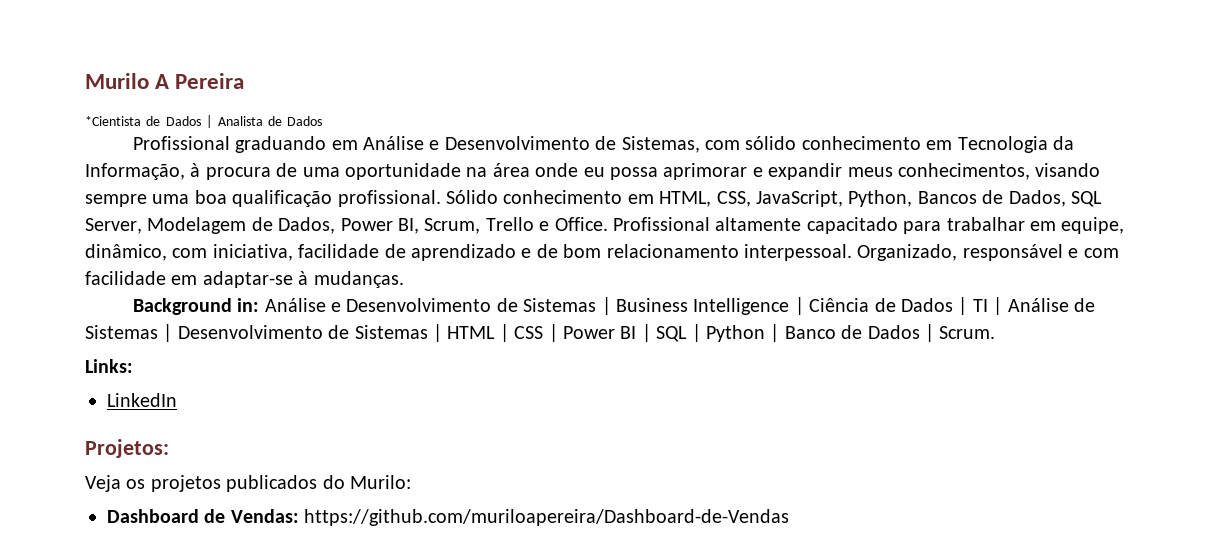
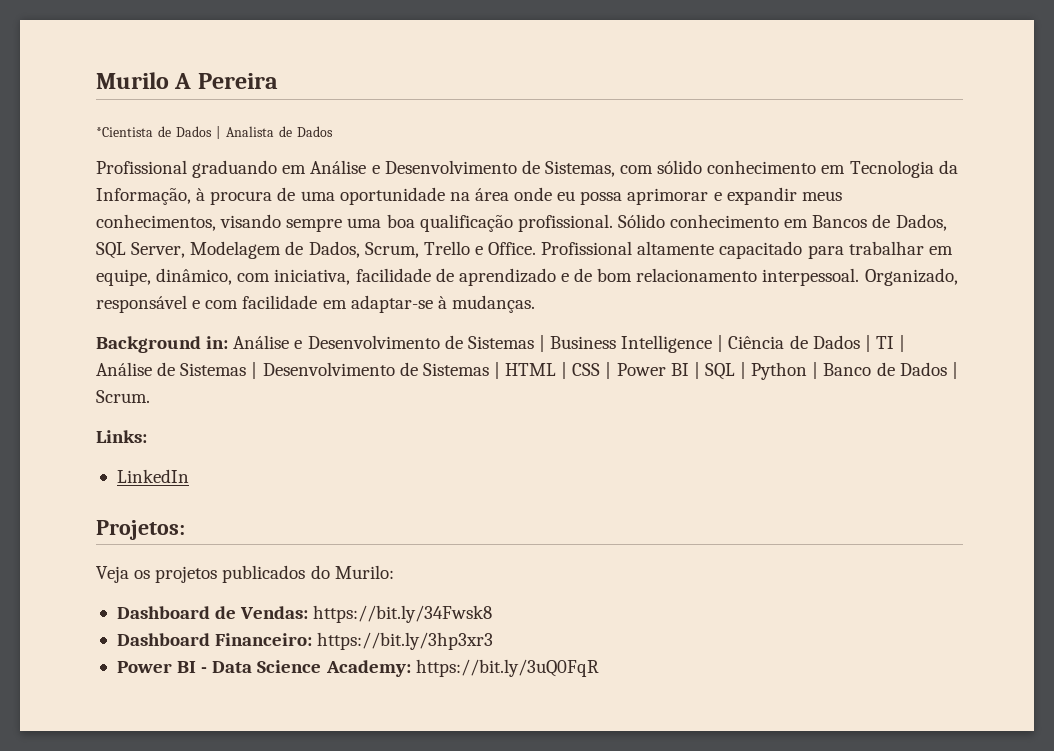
- Sólido conhecimento em HTML, CSS, JavaScript, Python, Bancos de Dados, SQL Server, Modelagem de Dados, Power BI, Scrum, Trello e Office.
+ Sólido conhecimento em Bancos de Dados, SQL Server, Modelagem de Dados, Scrum, Trello e Office.
- Dashboard de Vendas: https://github.com/muriloapereira/Dashboard-de-Vendas
+ Dashboard de Vendas: https://bit.ly/34Fwsk8
+ Dashboard Financeiro: https://bit.ly/3hp3xr3
+ Power BI - Data Science Academy: https://bit.ly/3uQ0FqR

